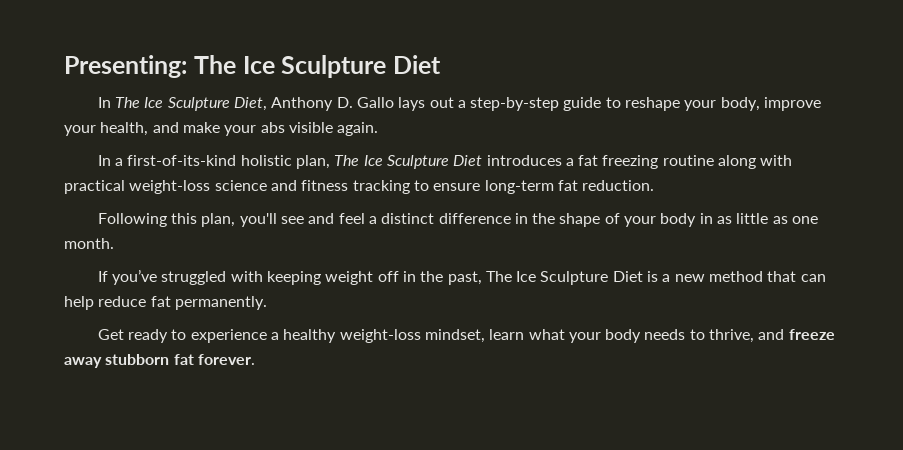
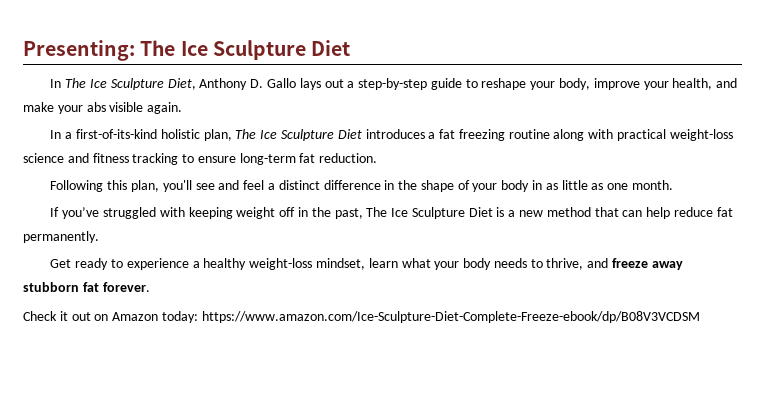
+ Check it out on Amazon today: https://www.amazon.com/Ice-Sculpture-Diet-Complete-Freeze-ebook/dp/B08V3VCDSM

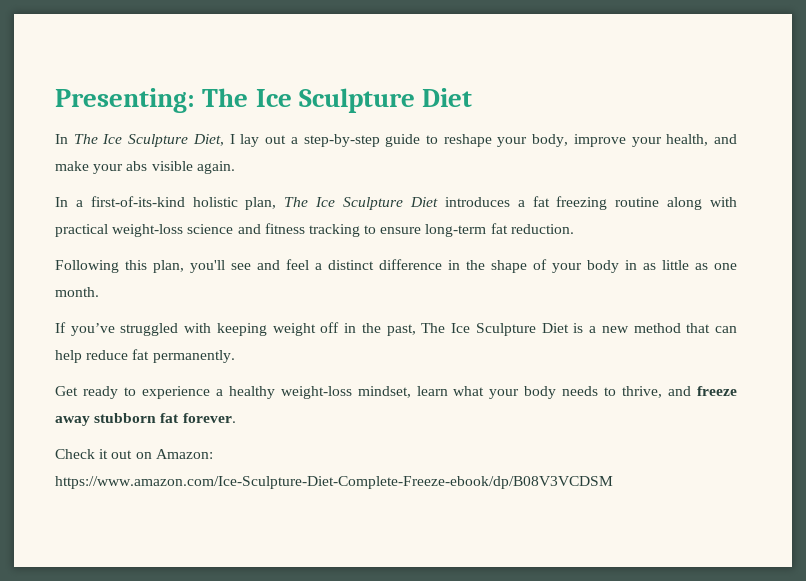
- In The Ice Sculpture Diet, Anthony D. Gallo lays out a step-by-step guide to reshape your body, improve your health, and make your abs visible again.
+ In The Ice Sculpture Diet, I lay out a step-by-step guide to reshape your body, improve your health, and make your abs visible again.
- Check it out on Amazon today: https://www.amazon.com/Ice-Sculpture-Diet-Complete-Freeze-ebook/dp/B08V3VCDSM
+ Check it out on Amazon: https://www.amazon.com/Ice-Sculpture-Diet-Complete-Freeze-ebook/dp/B08V3VCDSM

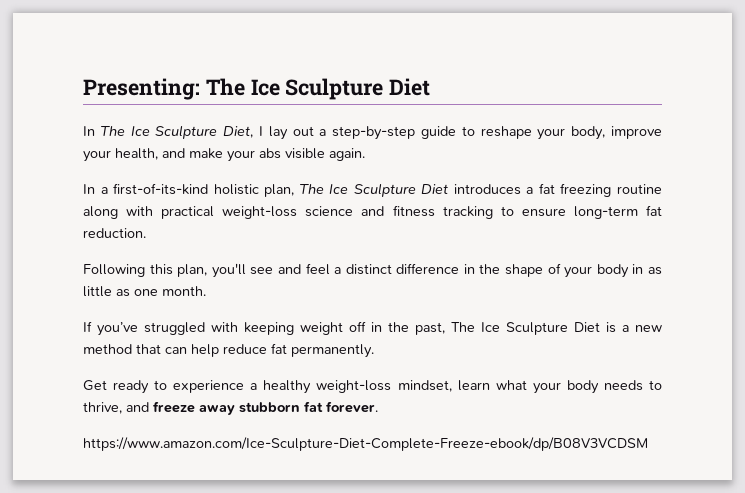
- Check it out on Amazon: https://www.amazon.com/Ice-Sculpture-Diet-Complete-Freeze-ebook/dp/B08V3VCDSM
+ https://www.amazon.com/Ice-Sculpture-Diet-Complete-Freeze-ebook/dp/B08V3VCDSM

